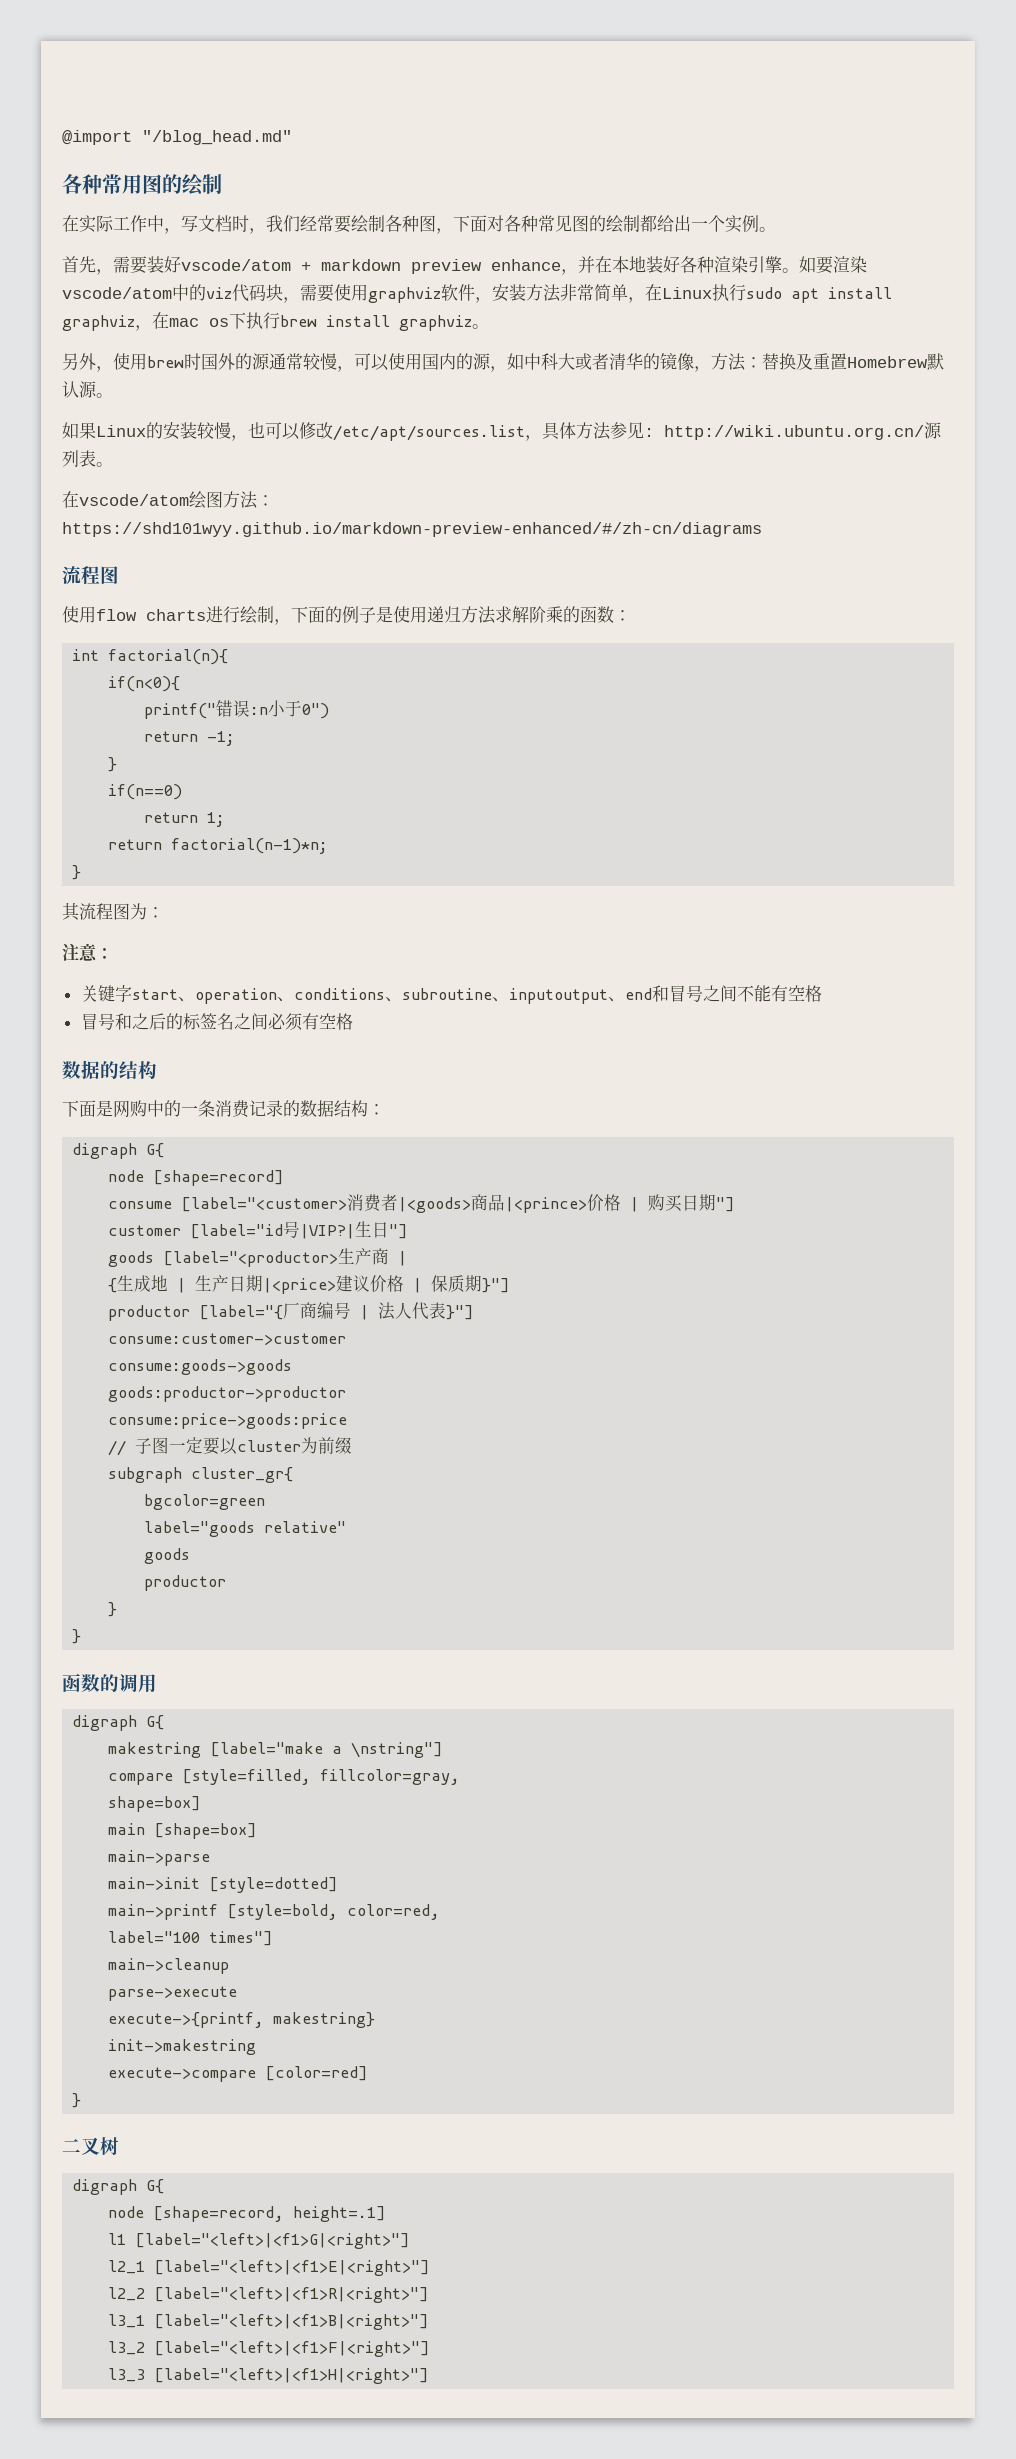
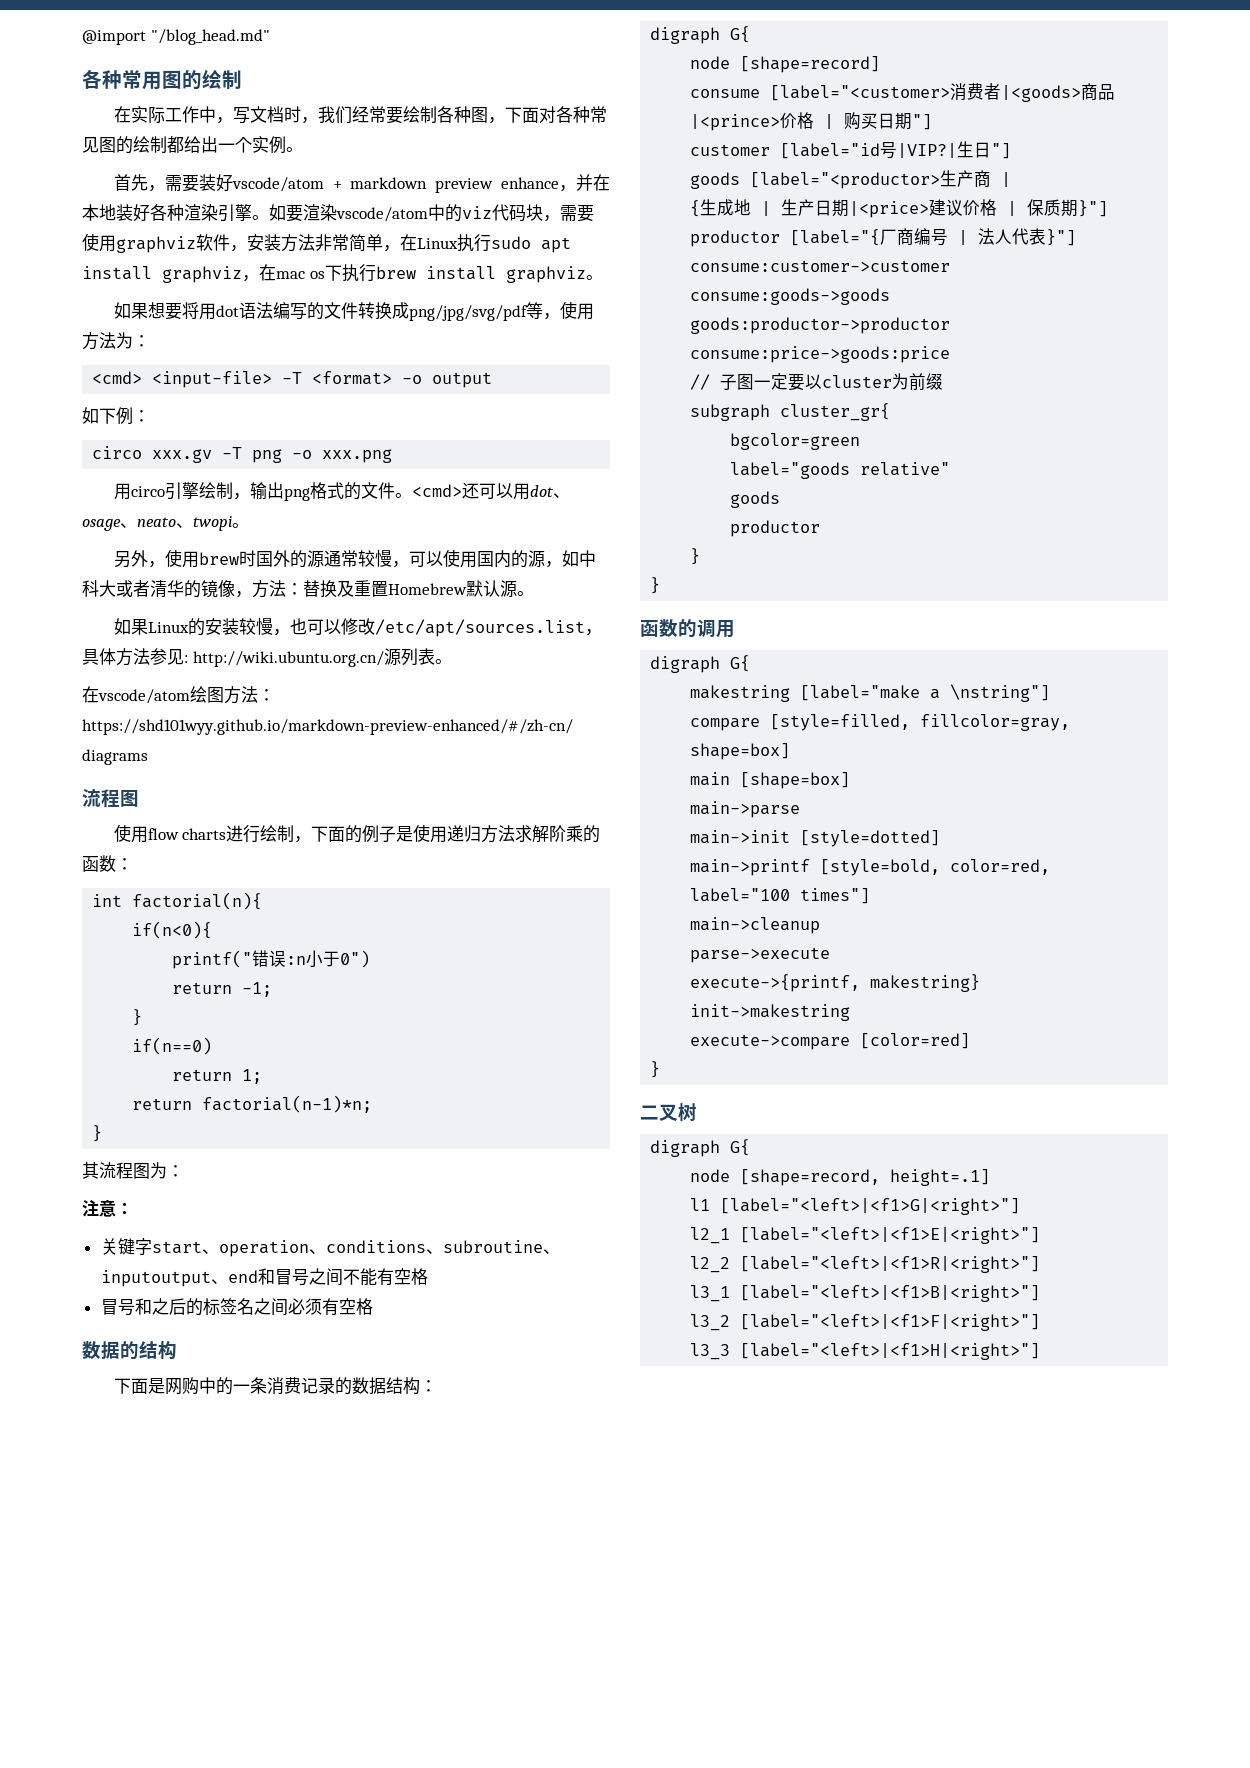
+ 如果想要将用dot语法编写的文件转换成png/jpg/svg/pdf等，使用方法为：
+ <cmd> <input-file> -T <format> -o output
+ 如下例：
+ circo xxx.gv -T png -o xxx.png
+ 用circo引擎绘制，输出png格式的文件。<cmd>还可以用dot、osage、neato、twopi。

